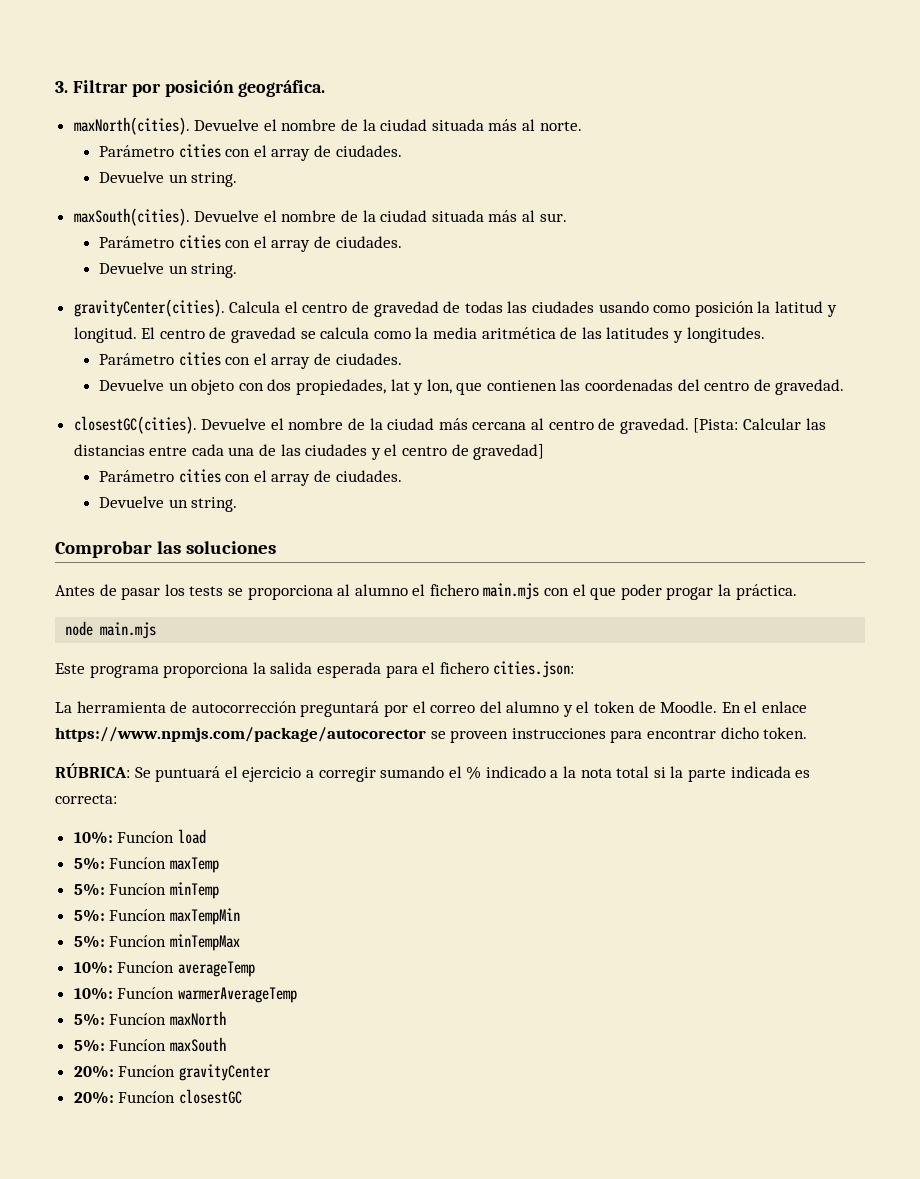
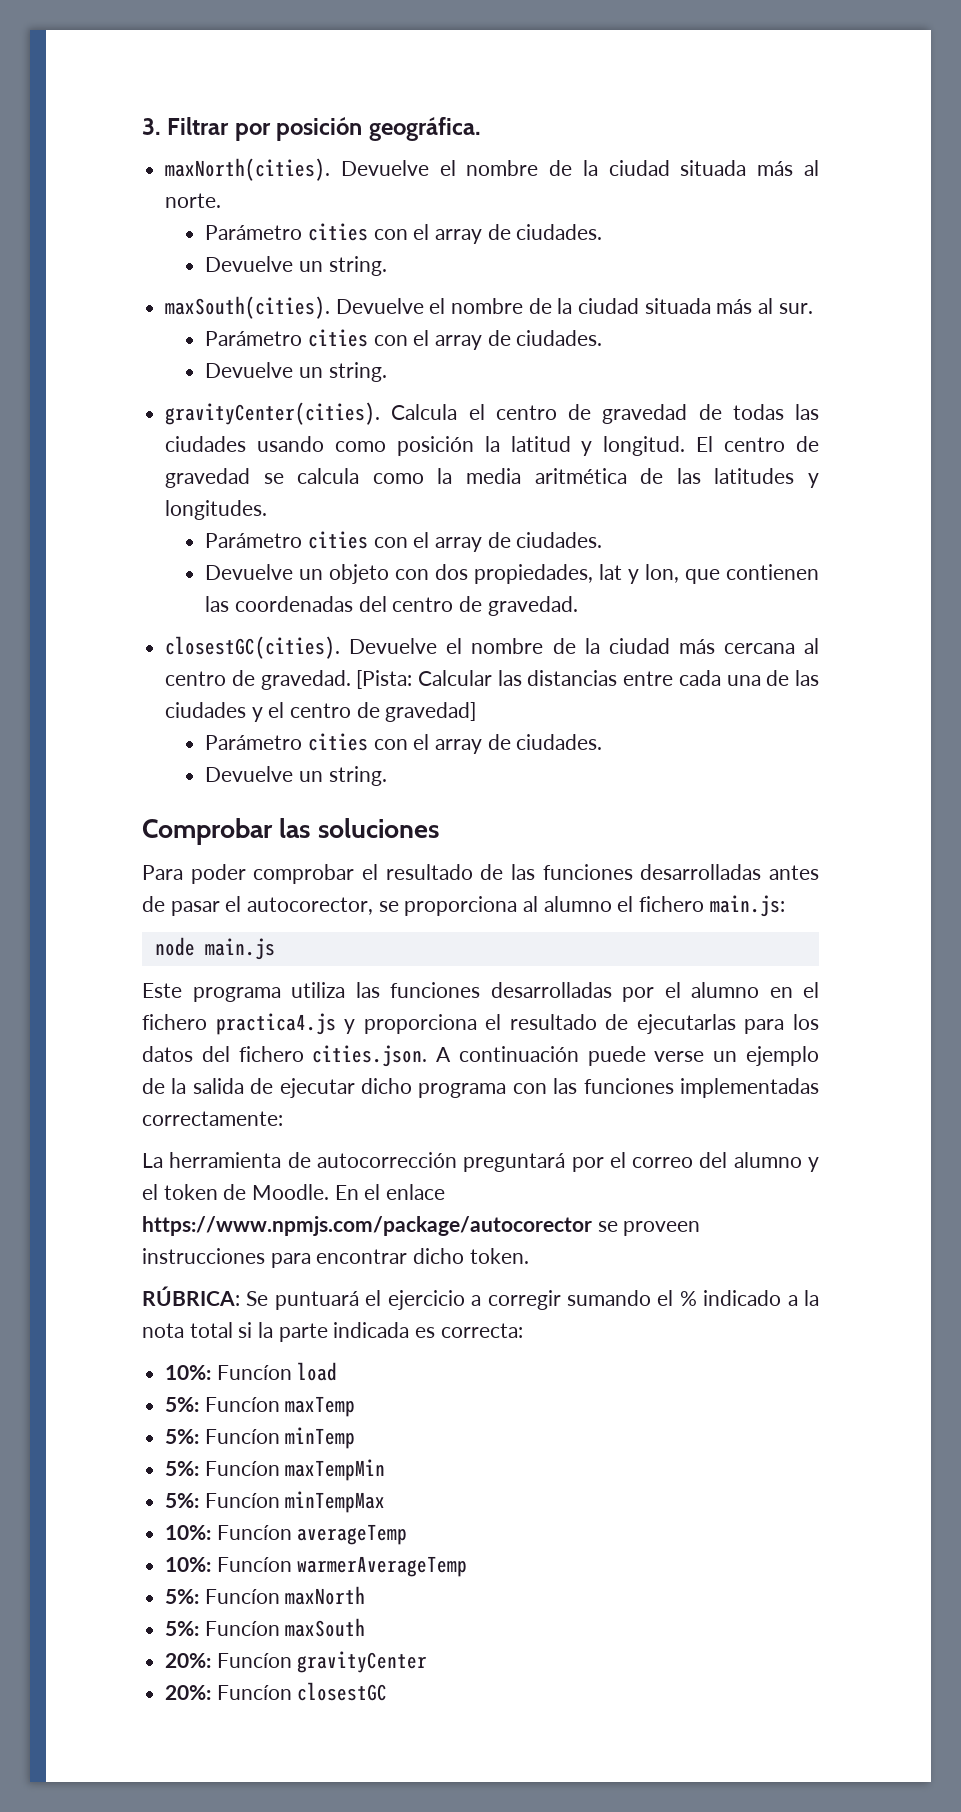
- Antes de pasar los tests se proporciona al alumno el fichero main.mjs con el que poder progar la práctica.
+ Para poder comprobar el resultado de las funciones desarrolladas antes de pasar el autocorector, se proporciona al alumno el fichero main.js:
- node main.mjs
+ node main.js
- Este programa proporciona la salida esperada para el fichero cities.json:
+ Este programa utiliza las funciones desarrolladas por el alumno en el fichero practica4.js y proporciona el resultado de ejecutarlas para los datos del fichero cities.json. A continuación puede verse un ejemplo de la salida de ejecutar dicho programa con las funciones implementadas correctamente:

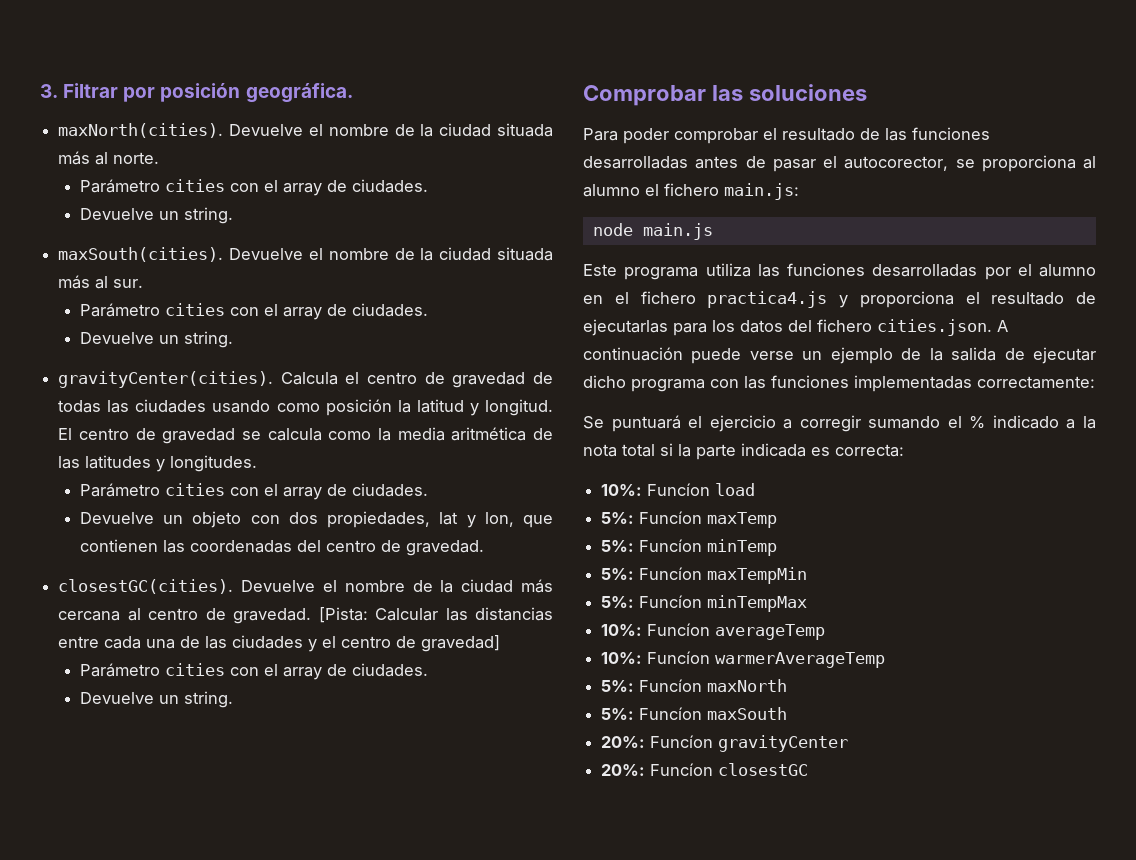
- La herramienta de autocorrección preguntará por el correo del alumno y el token de Moodle. En el enlace https://www.npmjs.com/package/autocorector se proveen instrucciones para encontrar dicho token.
- RÚBRICA: Se puntuará el ejercicio a corregir sumando el % indicado a la nota total si la parte indicada es correcta:
+ Se puntuará el ejercicio a corregir sumando el % indicado a la nota total si la parte indicada es correcta:

